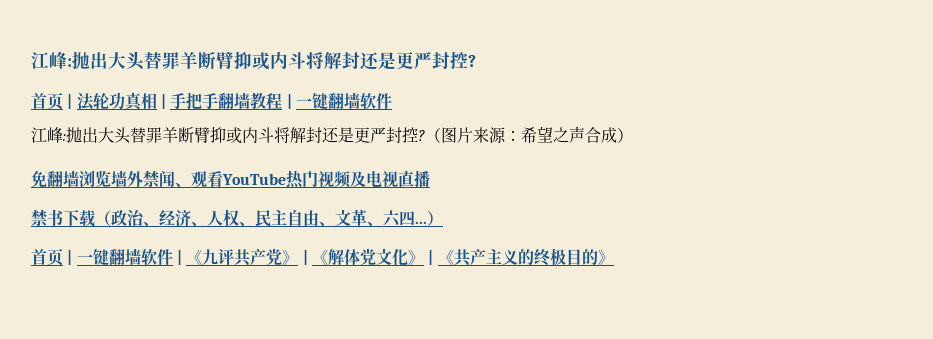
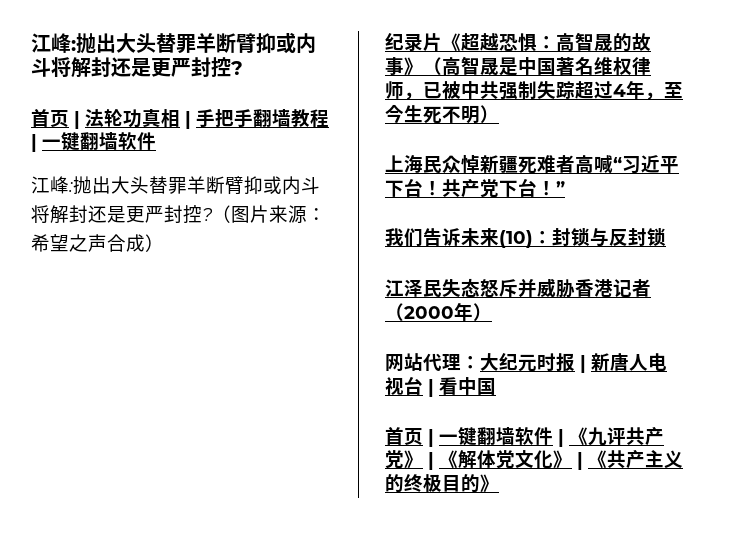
- 免翻墙浏览墙外禁闻、观看YouTube热门视频及电视直播
- 禁书下载（政治、经济、人权、民主自由、文革、六四...）
+ 纪录片《超越恐惧：高智晟的故事》（高智晟是中国著名维权律师，已被中共强制失踪超过4年，至今生死不明）
+ 上海民众悼新疆死难者高喊“习近平下台！共产党下台！”
+ 我们告诉未来(10)：封锁与反封锁
+ 江泽民失态怒斥并威胁香港记者（2000年）
+ 网站代理：大纪元时报 | 新唐人电视台 | 看中国

